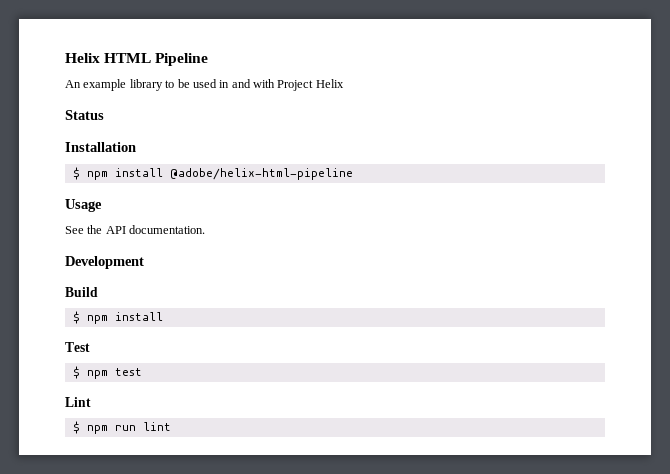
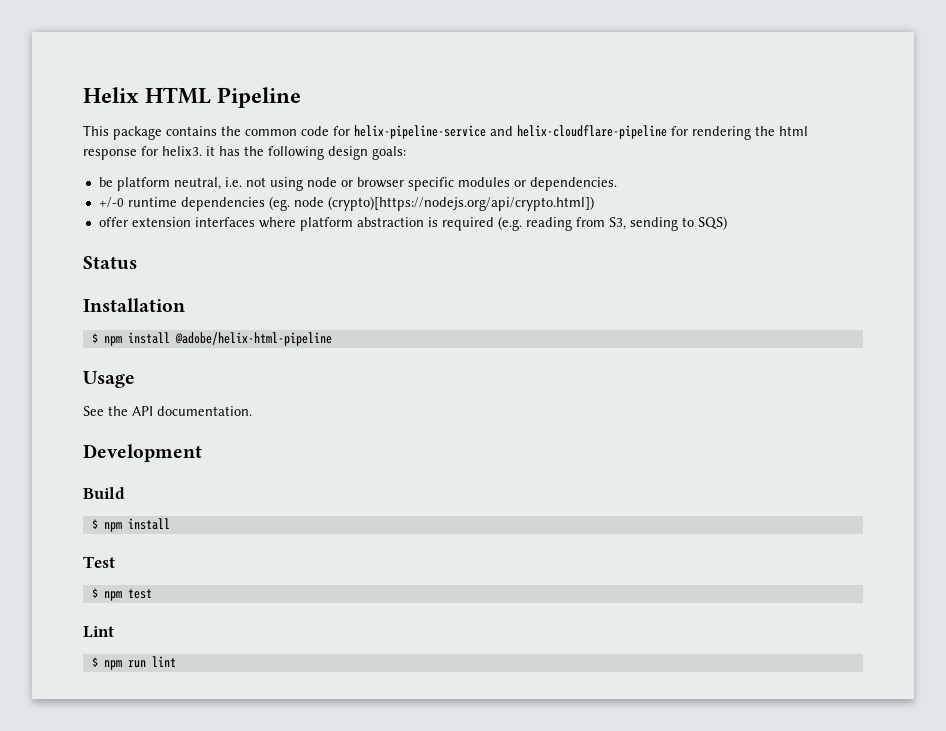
- An example library to be used in and with Project Helix
+ This package contains the common code for helix-pipeline-service and helix-cloudflare-pipeline for rendering the html response for helix3. it has the following design goals:
+ be platform neutral, i.e. not using node or browser specific modules or dependencies.
+ +/-0 runtime dependencies (eg. node (crypto)[https://nodejs.org/api/crypto.html])
+ offer extension interfaces where platform abstraction is required (e.g. reading from S3, sending to SQS)

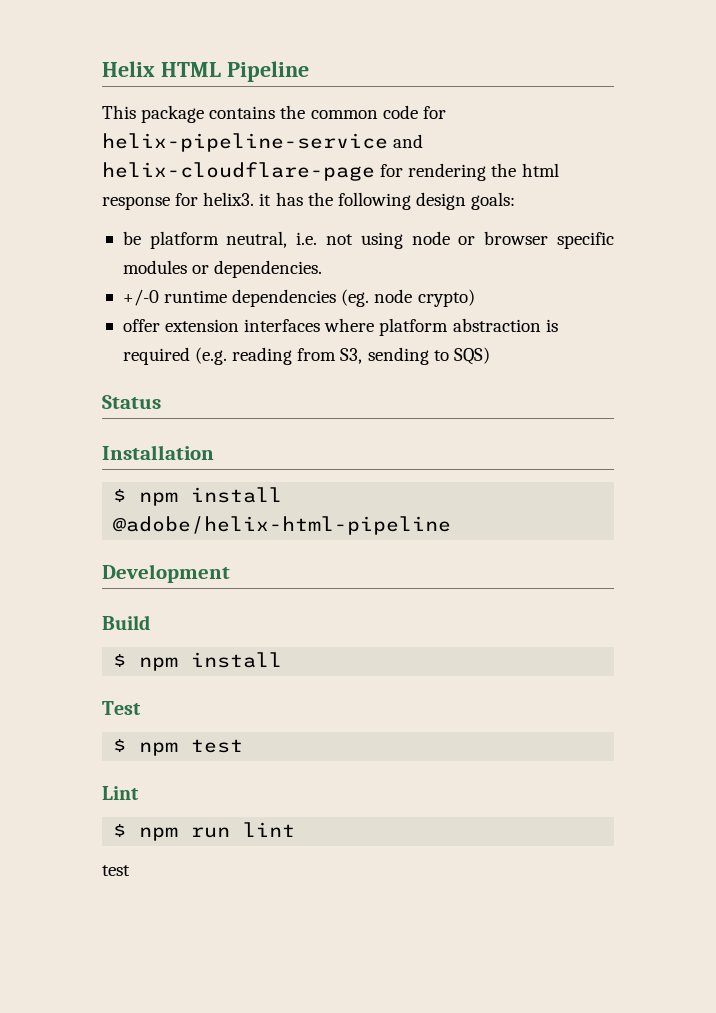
- This package contains the common code for helix-pipeline-service and helix-cloudflare-pipeline for rendering the html response for helix3. it has the following design goals:
+ This package contains the common code for helix-pipeline-service and helix-cloudflare-page for rendering the html response for helix3. it has the following design goals:
- +/-0 runtime dependencies (eg. node (crypto)[https://nodejs.org/api/crypto.html])
+ +/-0 runtime dependencies (eg. node crypto)
- Usage
- See the API documentation.
  $ npm run lint
+ test

